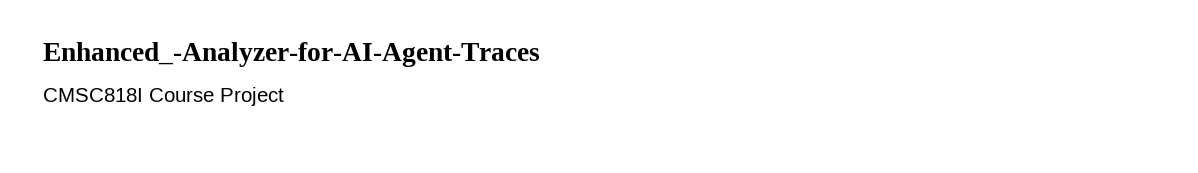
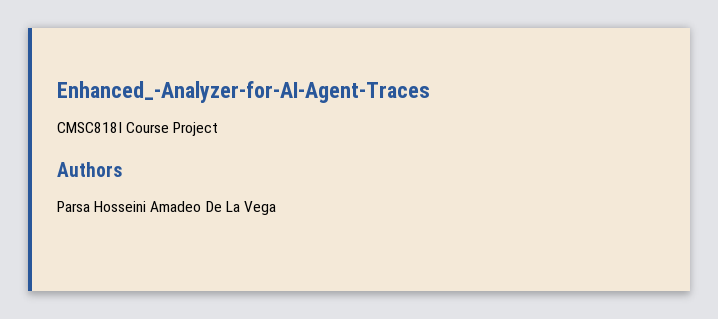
+ Authors
+ Parsa Hosseini Amadeo De La Vega

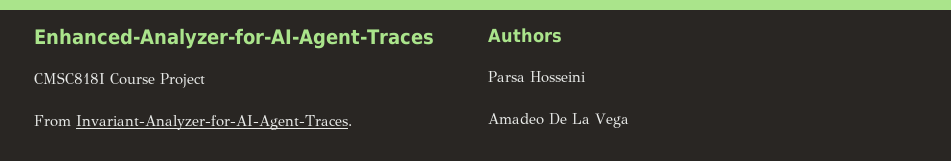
- Enhanced_-Analyzer-for-AI-Agent-Traces
+ Enhanced-Analyzer-for-AI-Agent-Traces
+ From Invariant-Analyzer-for-AI-Agent-Traces.
- Parsa Hosseini Amadeo De La Vega
+ Parsa Hosseini
+ Amadeo De La Vega

